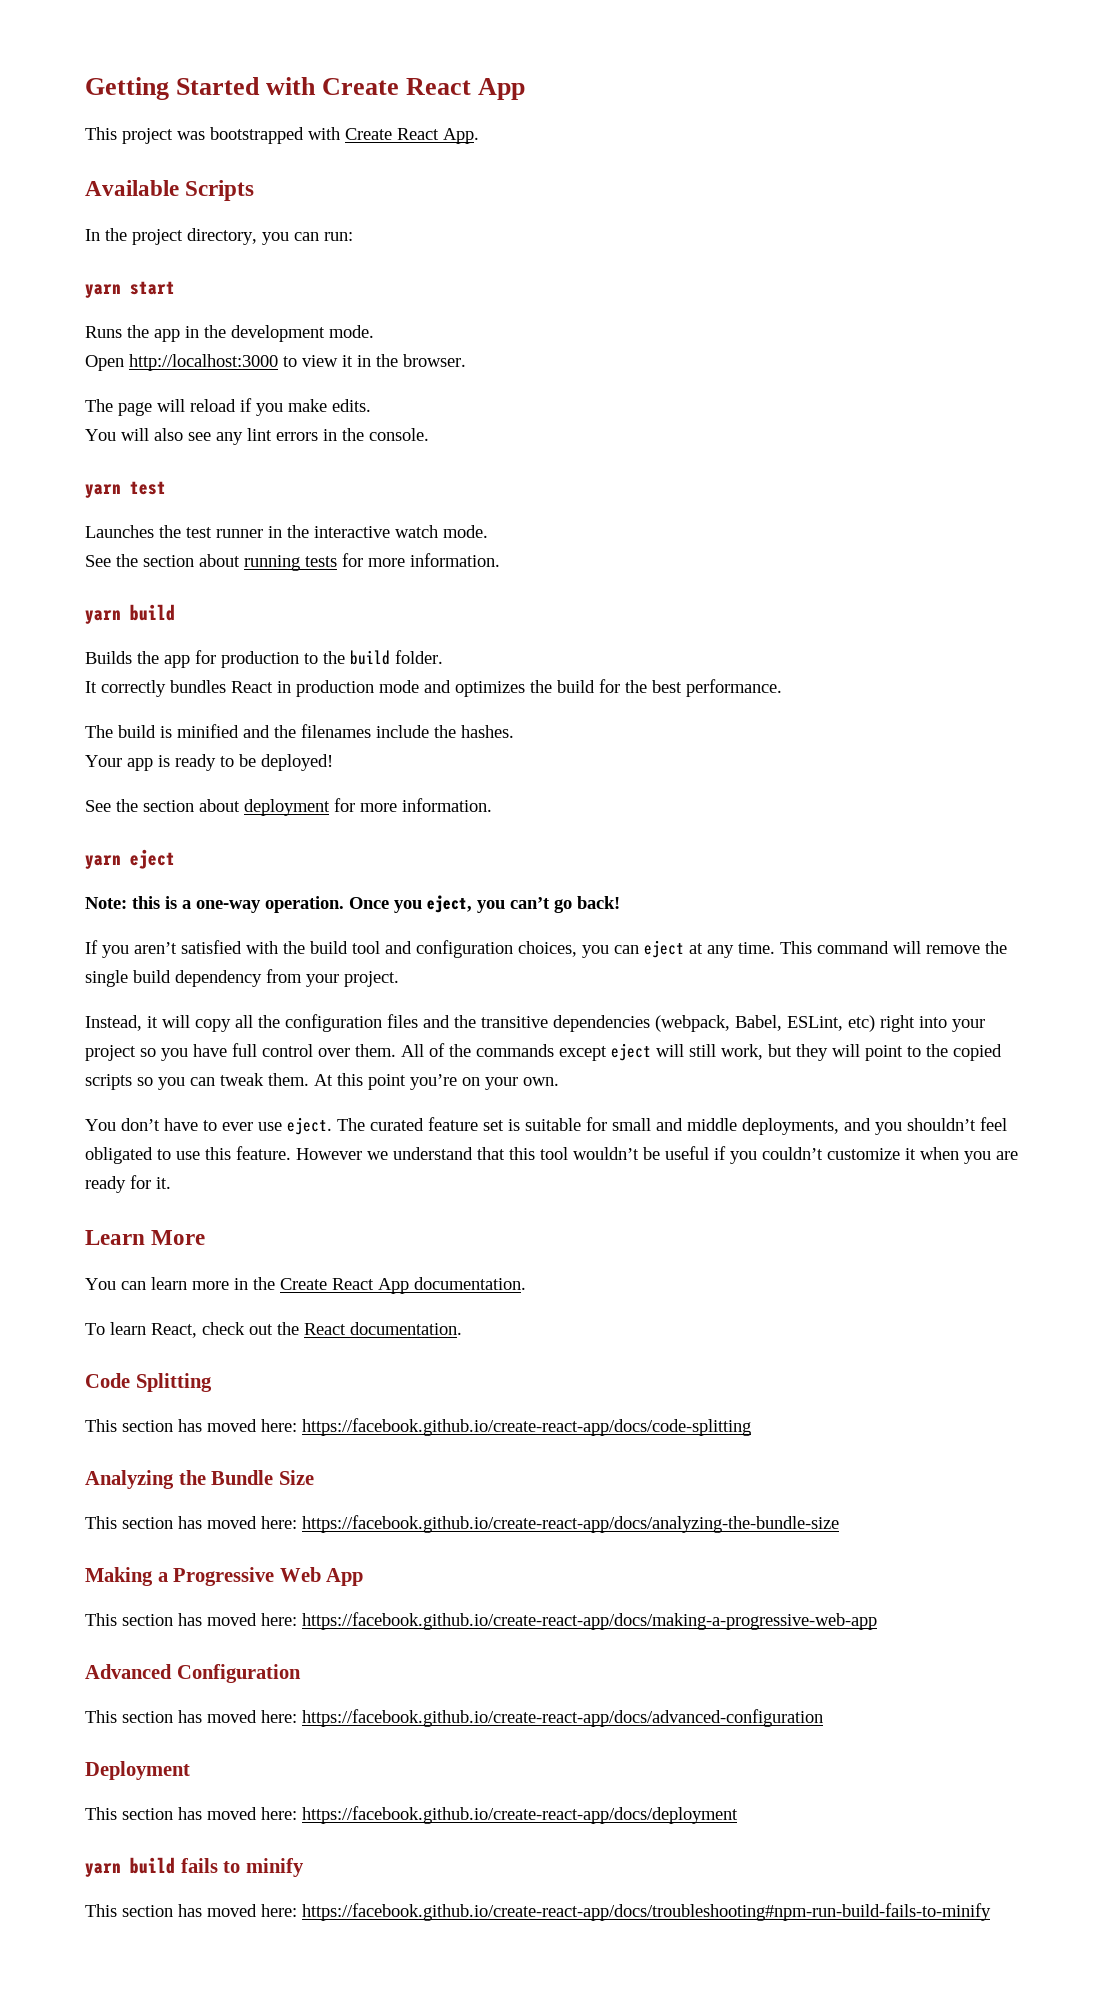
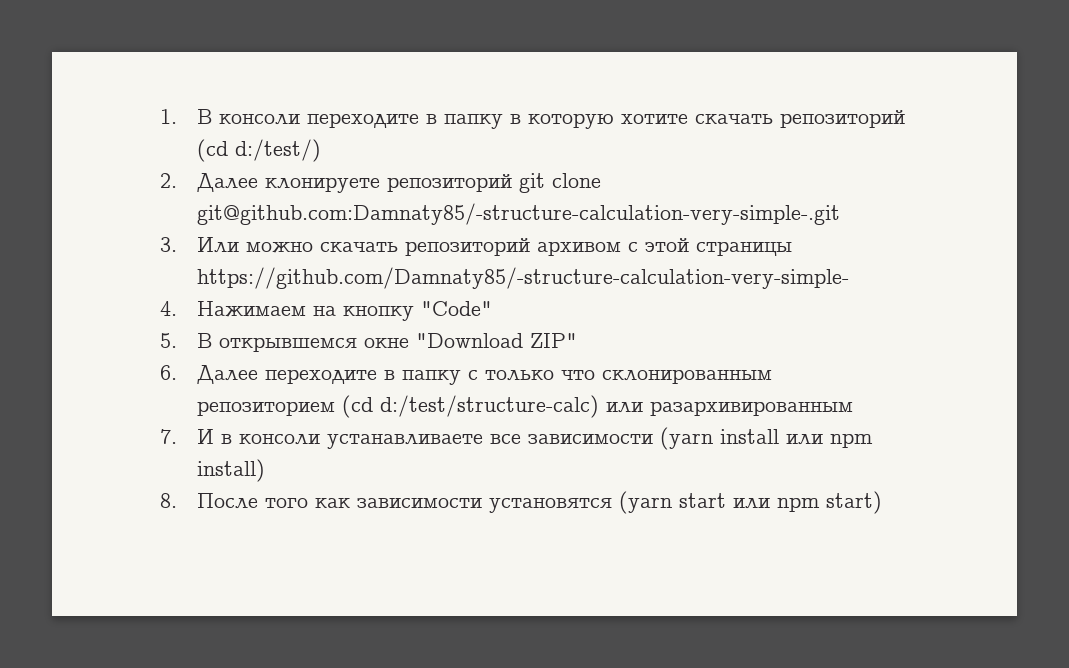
- Getting Started with Create React App
- This project was bootstrapped with Create React App.
- Available Scripts
- In the project directory, you can run:
- yarn start
- Runs the app in the development mode.
- Open http://localhost:3000 to view it in the browser.
- The page will reload if you make edits.
- You will also see any lint errors in the console.
- yarn test
- Launches the test runner in the interactive watch mode.
- See the section about running tests for more information.
- yarn build
- Builds the app for production to the build folder.
- It correctly bundles React in production mode and optimizes the build for the best performance.
- The build is minified and the filenames include the hashes.
- Your app is ready to be deployed!
- See the section about deployment for more information.
- yarn eject
- Note: this is a one-way operation. Once you eject, you can’t go back!
- If you aren’t satisfied with the build tool and configuration choices, you can eject at any time. This command will remove the single build dependency from your project.
- Instead, it will copy all the configuration files and the transitive dependencies (webpack, Babel, ESLint, etc) right into your project so you have full control over them. All of the commands except eject will still work, but they will point to the copied scripts so you can tweak them. At this point you’re on your own.
- You don’t have to ever use eject. The curated feature set is suitable for small and middle deployments, and you shouldn’t feel obligated to use this feature. However we understand that this tool wouldn’t be useful if you couldn’t customize it when you are ready for it.
- Learn More
- You can learn more in the Create React App documentation.
- To learn React, check out the React documentation.
- Code Splitting
- This section has moved here: https://facebook.github.io/create-react-app/docs/code-splitting
- Analyzing the Bundle Size
- This section has moved here: https://facebook.github.io/create-react-app/docs/analyzing-the-bundle-size
- Making a Progressive Web App
- This section has moved here: https://facebook.github.io/create-react-app/docs/making-a-progressive-web-app
- Advanced Configuration
- This section has moved here: https://facebook.github.io/create-react-app/docs/advanced-configuration
- Deployment
- This section has moved here: https://facebook.github.io/create-react-app/docs/deployment
- yarn build fails to minify
- This section has moved here: https://facebook.github.io/create-react-app/docs/troubleshooting#npm-run-build-fails-to-minify
+ 1. В консоли переходите в папку в которую хотите скачать репозиторий (cd d:/test/)
+ 2. Далее клонируете репозиторий git clone git@github.com:Damnaty85/-structure-calculation-very-simple-.git
+ 3. Или можно скачать репозиторий архивом с этой страницы https://github.com/Damnaty85/-structure-calculation-very-simple-
+ 4. Нажимаем на кнопку "Code"
+ 5. В открывшемся окне "Download ZIP"
+ 6. Далее переходите в папку с только что склонированным репозиторием (cd d:/test/structure-calc) или разархивированным
+ 7. И в консоли устанавливаете все зависимости (yarn install или npm install)
+ 8. После того как зависимости установятся (yarn start или npm start)

